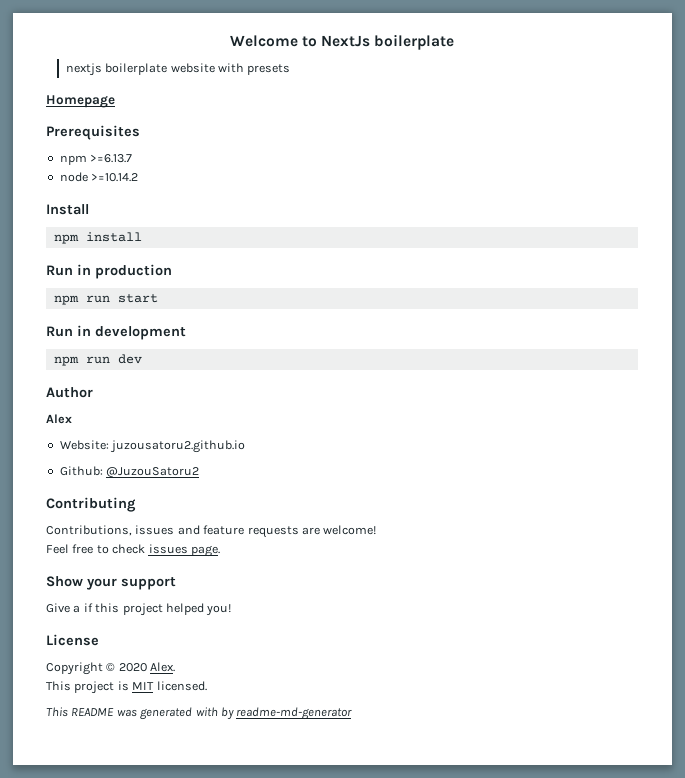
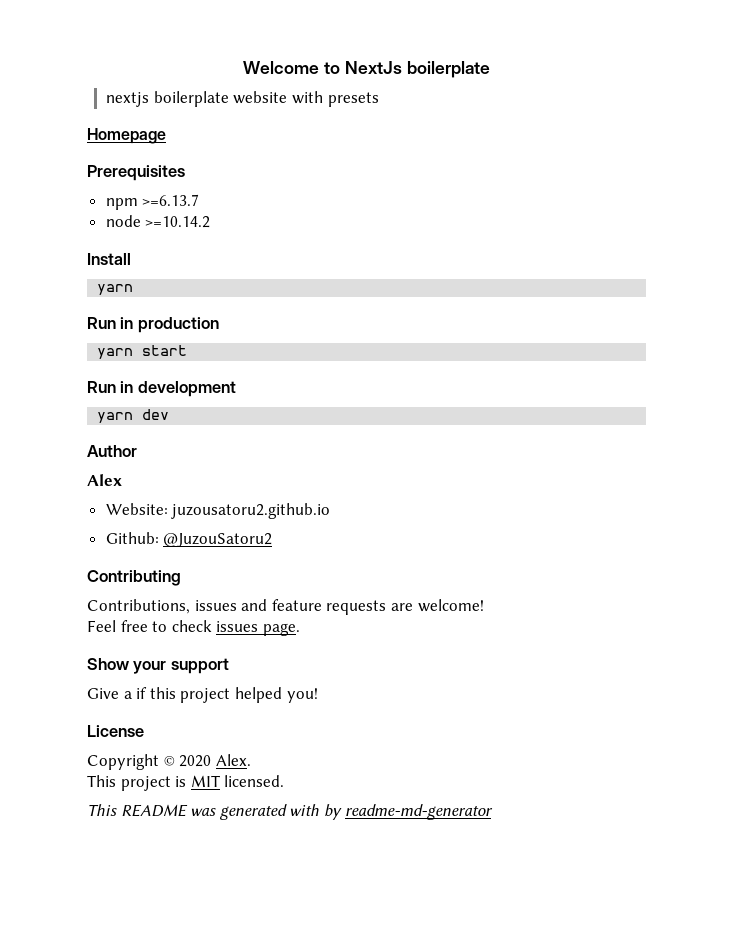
  Install
- npm install
+ yarn
- npm run start
+ yarn start
- npm run dev
+ yarn dev

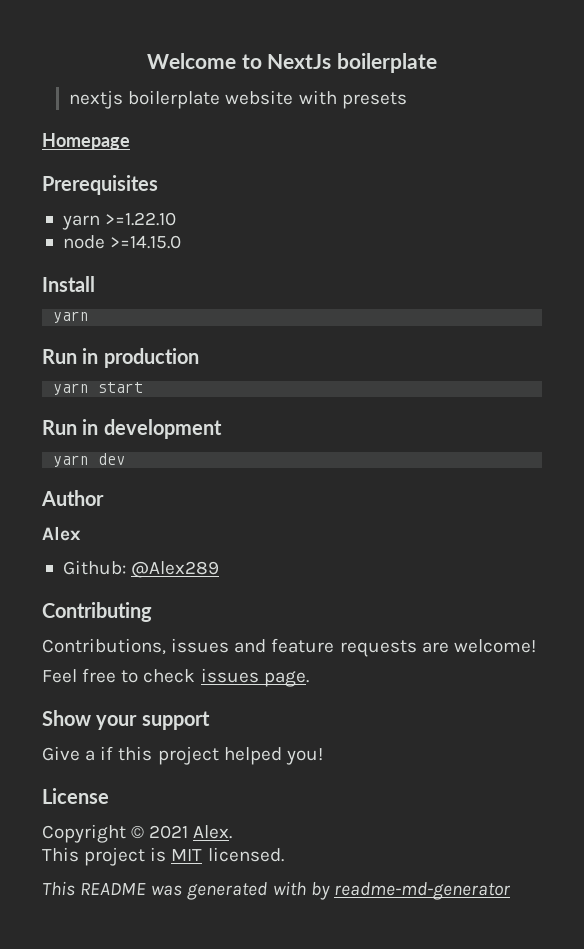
- npm >=6.13.7
+ yarn >=1.22.10
- node >=10.14.2
+ node >=14.15.0
- Website: juzousatoru2.github.io
- Github: @JuzouSatoru2
+ Github: @Alex289
- Copyright © 2020 Alex.
+ Copyright © 2021 Alex.

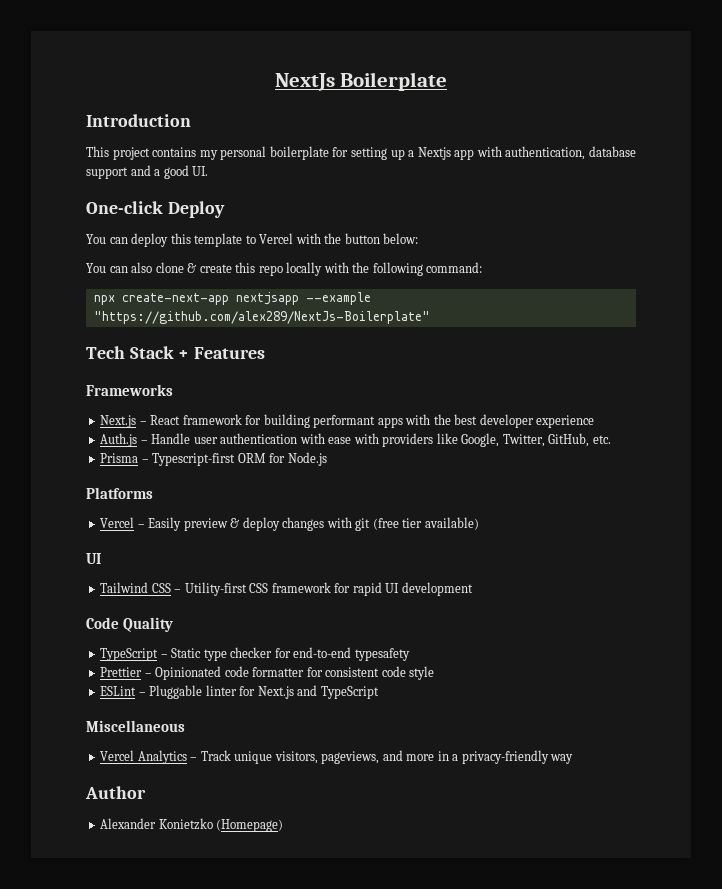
- Welcome to NextJs boilerplate
- nextjs boilerplate website with presets
- Homepage
- Prerequisites
- yarn >=1.22.10
- node >=14.15.0
- Install
- yarn
- Run in production
- yarn start
- Run in development
- yarn dev
+ NextJs Boilerplate
+ Introduction
+ This project contains my personal boilerplate for setting up a Nextjs app with authentication, database support and a good UI.
+ One-click Deploy
+ You can deploy this template to Vercel with the button below:
+ You can also clone & create this repo locally with the following command:
+ npx create-next-app nextjsapp --example "https://github.com/alex289/NextJs-Boilerplate"
+ Tech Stack + Features
+ Frameworks
+ Next.js – React framework for building performant apps with the best developer experience
+ Auth.js – Handle user authentication with ease with providers like Google, Twitter, GitHub, etc.
+ Prisma – Typescript-first ORM for Node.js
+ Platforms
+ Vercel – Easily preview & deploy changes with git (free tier available)
+ UI
+ Tailwind CSS – Utility-first CSS framework for rapid UI development
+ Code Quality
+ TypeScript – Static type checker for end-to-end typesafety
+ Prettier – Opinionated code formatter for consistent code style
+ ESLint – Pluggable linter for Next.js and TypeScript
+ Miscellaneous
+ Vercel Analytics – Track unique visitors, pageviews, and more in a privacy-friendly way
  Author
- Alex
- Github: @Alex289
- Contributing
- Contributions, issues and feature requests are welcome!
- Feel free to check issues page.
- Show your support
- Give a if this project helped you!
- License
- Copyright © 2021 Alex.
- This project is MIT licensed.
- This README was generated with by readme-md-generator
+ Alexander Konietzko (Homepage)

